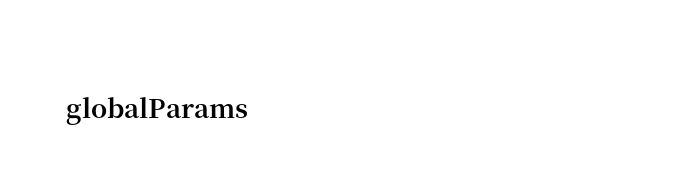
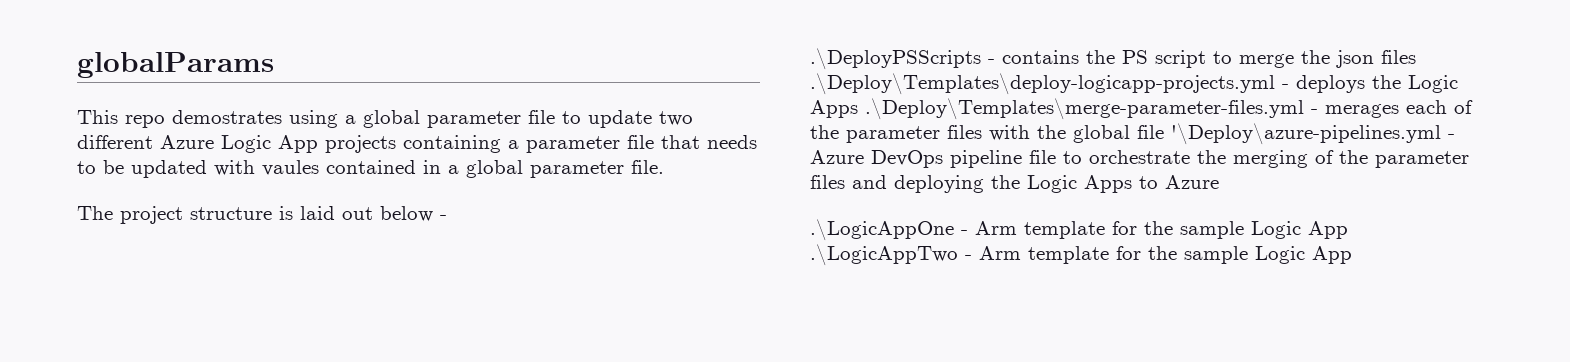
+ This repo demostrates using a global parameter file to update two different Azure Logic App projects containing a parameter file that needs to be updated with vaules contained in a global parameter file.
+ The project structure is laid out below -
+ .\DeployPSScripts - contains the PS script to merge the json files .\Deploy\Templates\deploy-logicapp-projects.yml - deploys the Logic Apps .\Deploy\Templates\merge-parameter-files.yml - merages each of the parameter files with the global file '\Deploy\azure-pipelines.yml - Azure DevOps pipeline file to orchestrate the merging of the parameter files and deploying the Logic Apps to Azure
+ .\LogicAppOne - Arm template for the sample Logic App .\LogicAppTwo - Arm template for the sample Logic App

